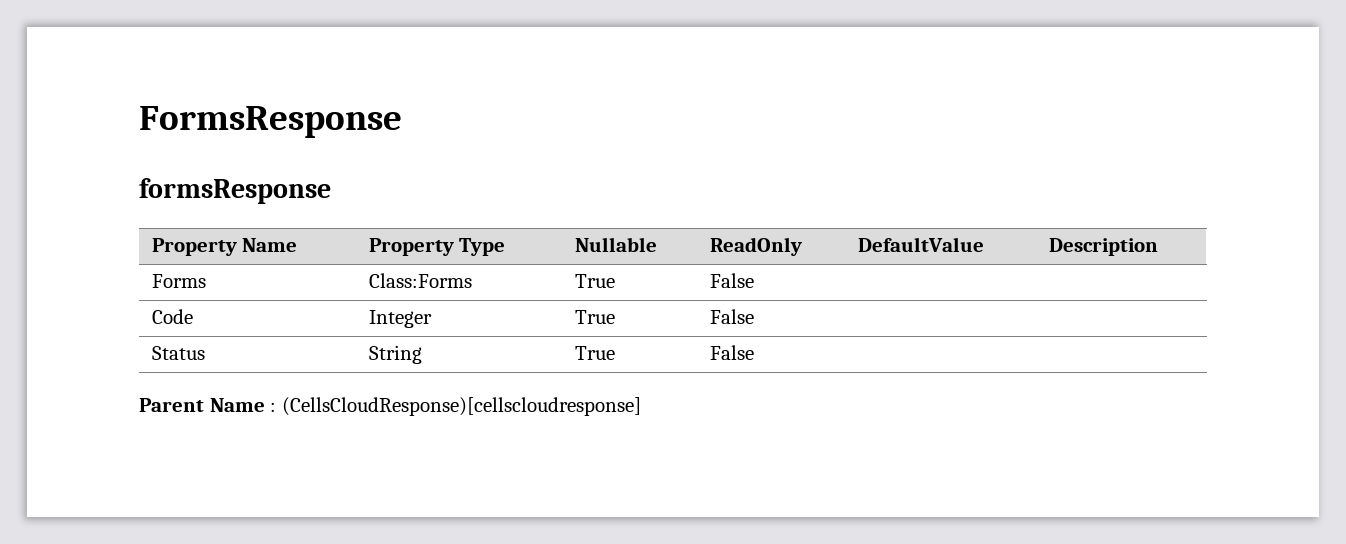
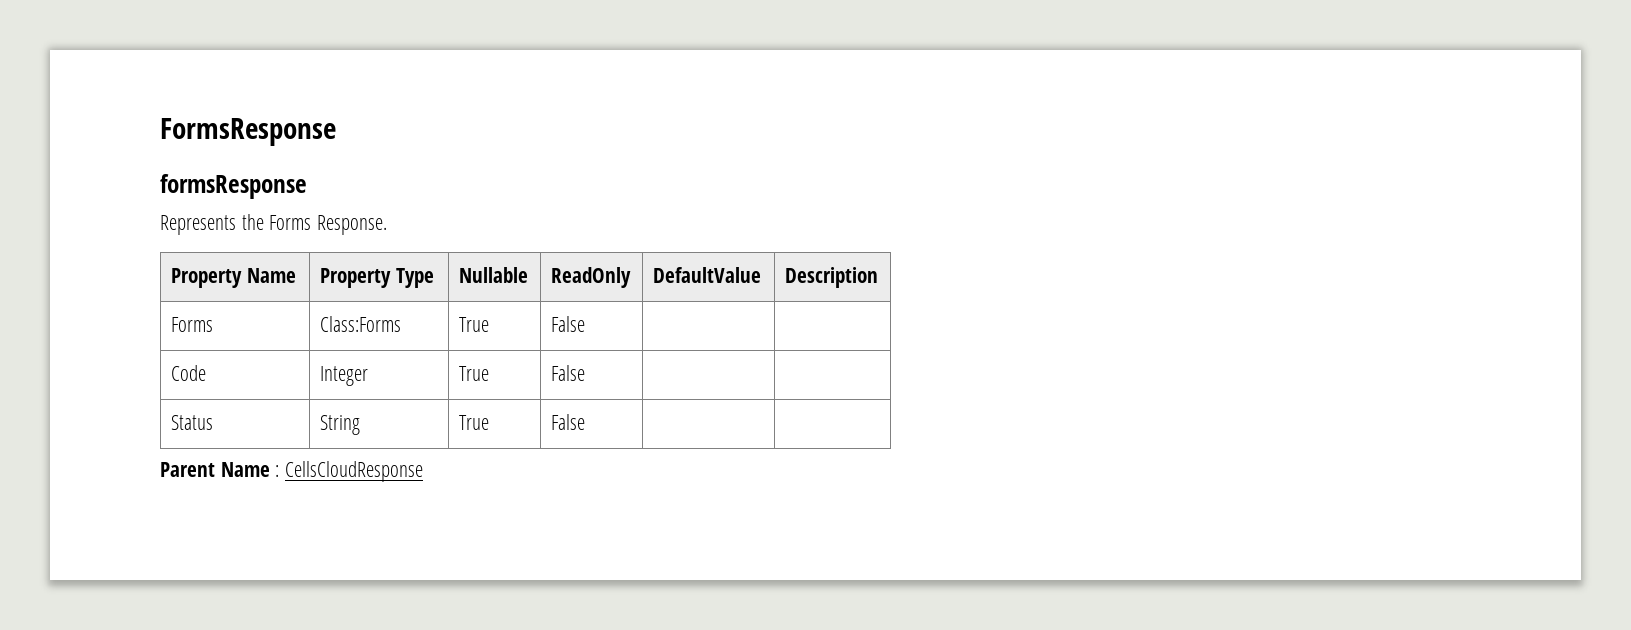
+ Represents the Forms Response.
- Parent Name : (CellsCloudResponse)[cellscloudresponse]
+ Parent Name : CellsCloudResponse

